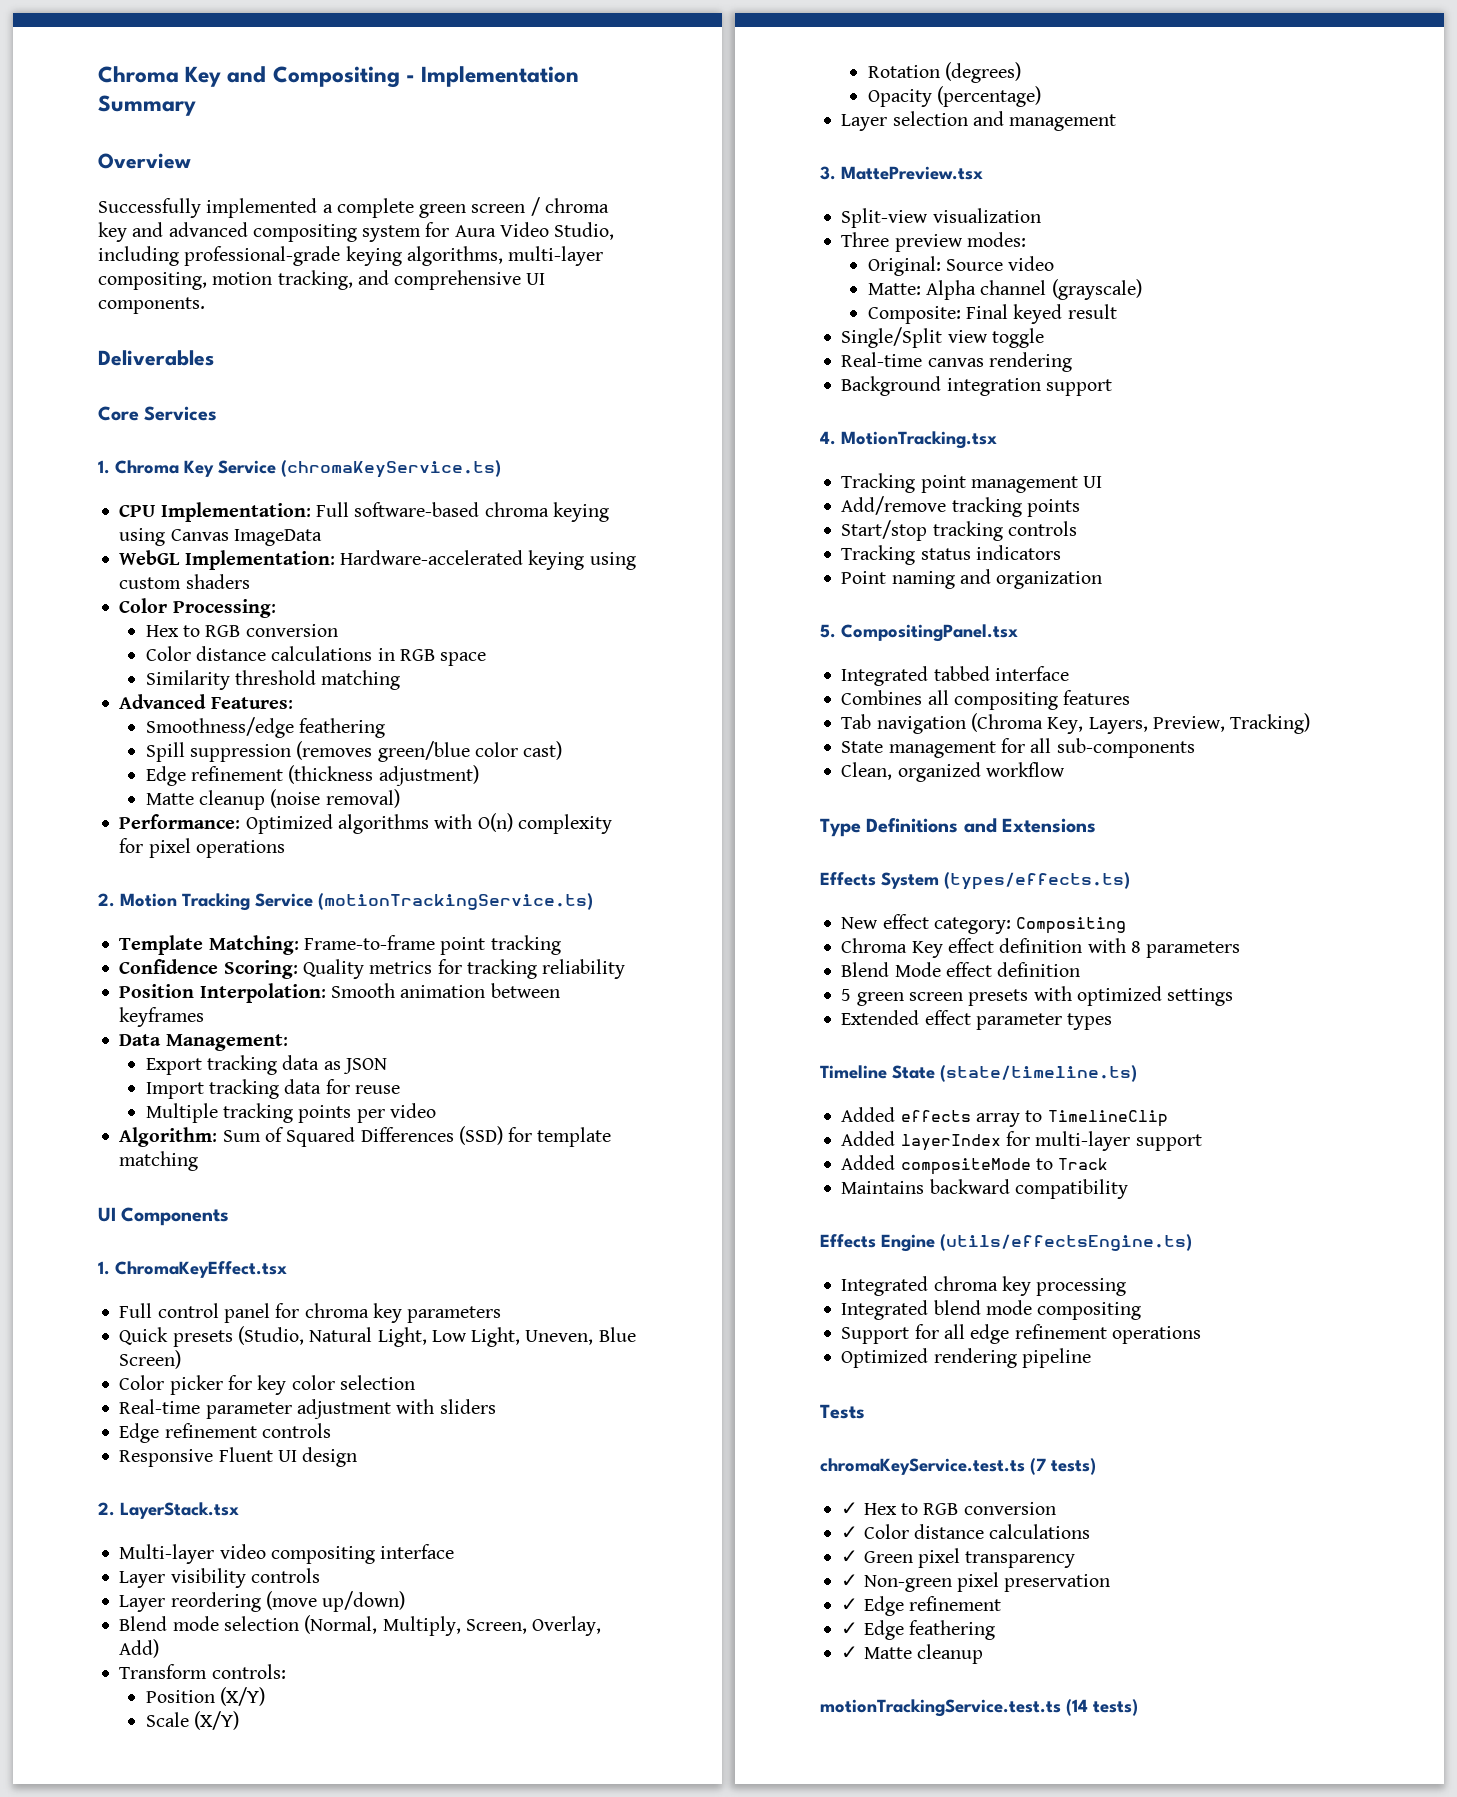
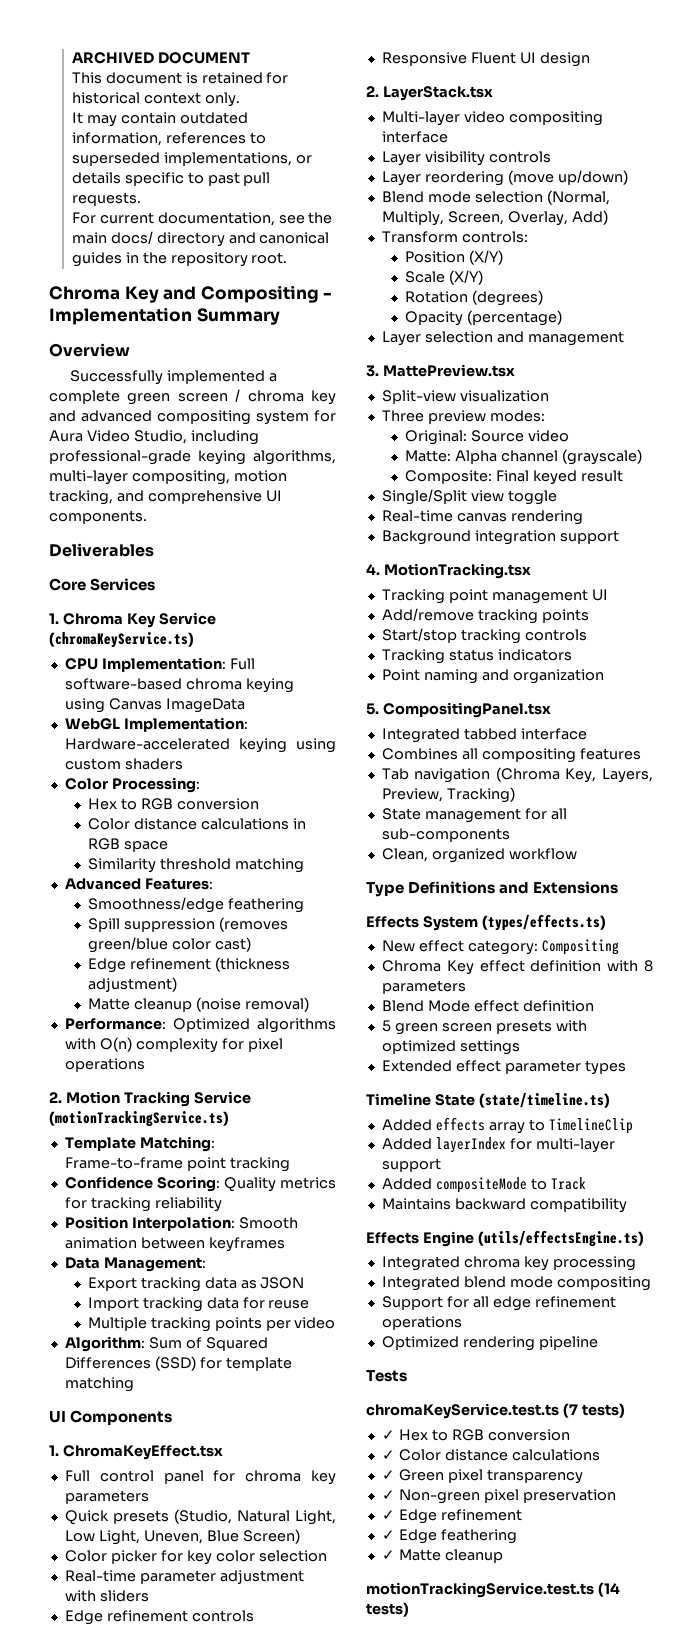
+ ARCHIVED DOCUMENT
+ This document is retained for historical context only.
+ It may contain outdated information, references to superseded implementations, or details specific to past pull requests.
+ For current documentation, see the main docs/ directory and canonical guides in the repository root.

